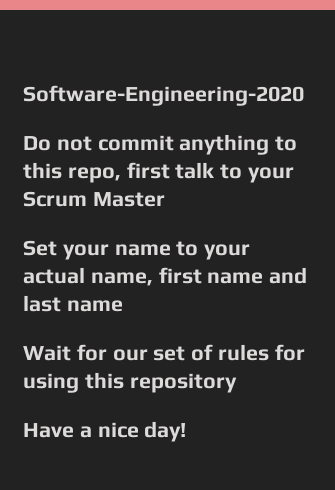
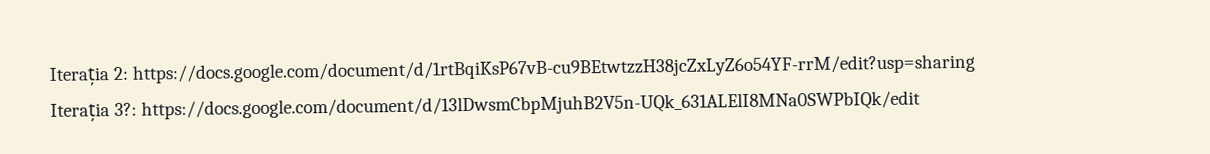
- Software-Engineering-2020
- Do not commit anything to this repo, first talk to your Scrum Master
- Set your name to your actual name, first name and last name
- Wait for our set of rules for using this repository
- Have a nice day!
+ Iterația 2: https://docs.google.com/document/d/1rtBqiKsP67vB-cu9BEtwtzzH38jcZxLyZ6o54YF-rrM/edit?usp=sharing
+ Iterația 3?: https://docs.google.com/document/d/13lDwsmCbpMjuhB2V5n-UQk_631ALElI8MNa0SWPbIQk/edit

